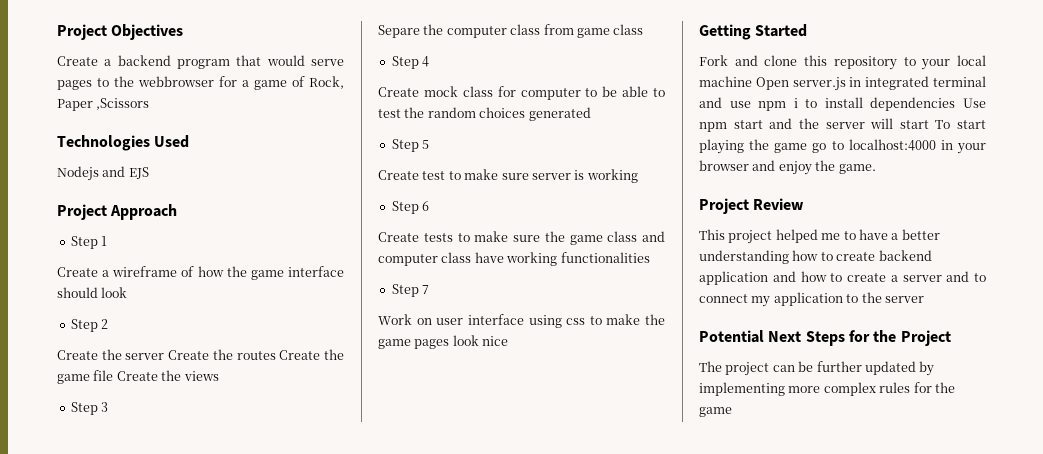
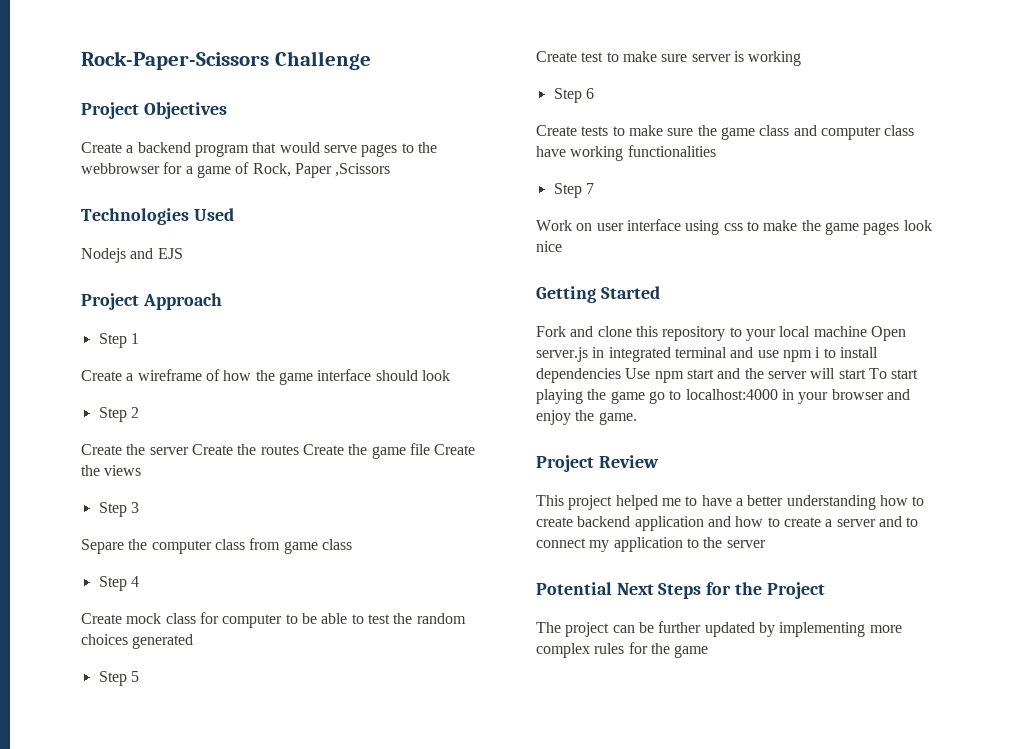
+ Rock-Paper-Scissors Challenge

